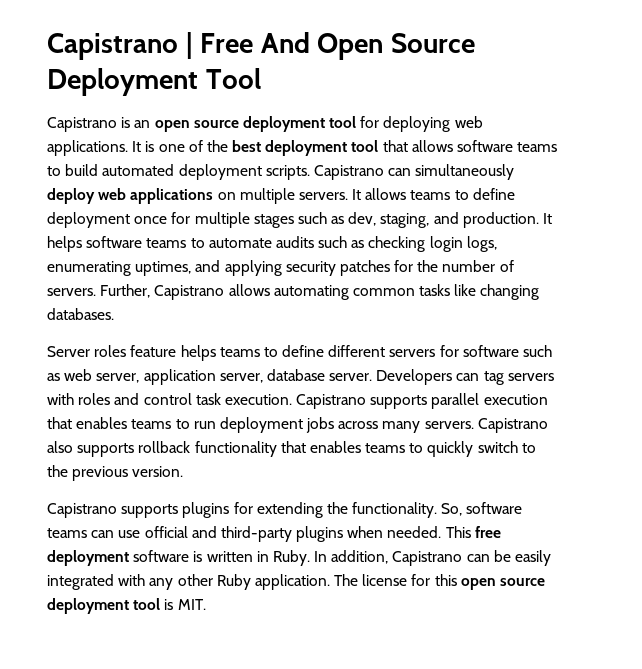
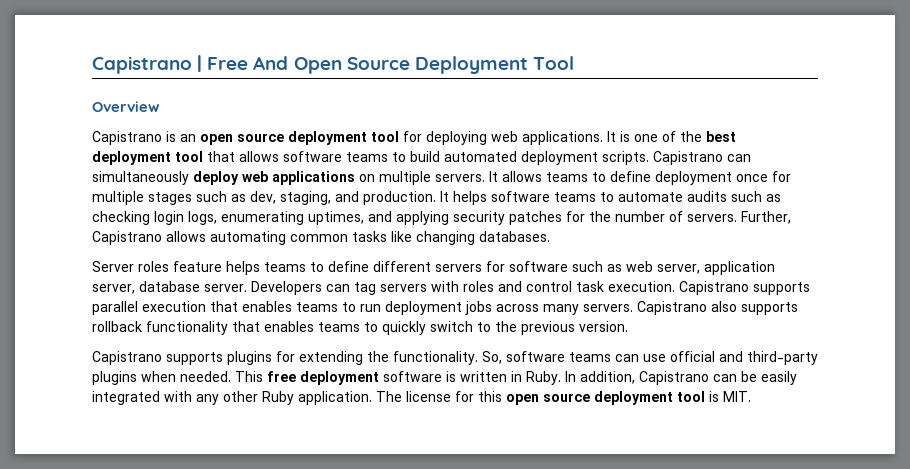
+ Overview

